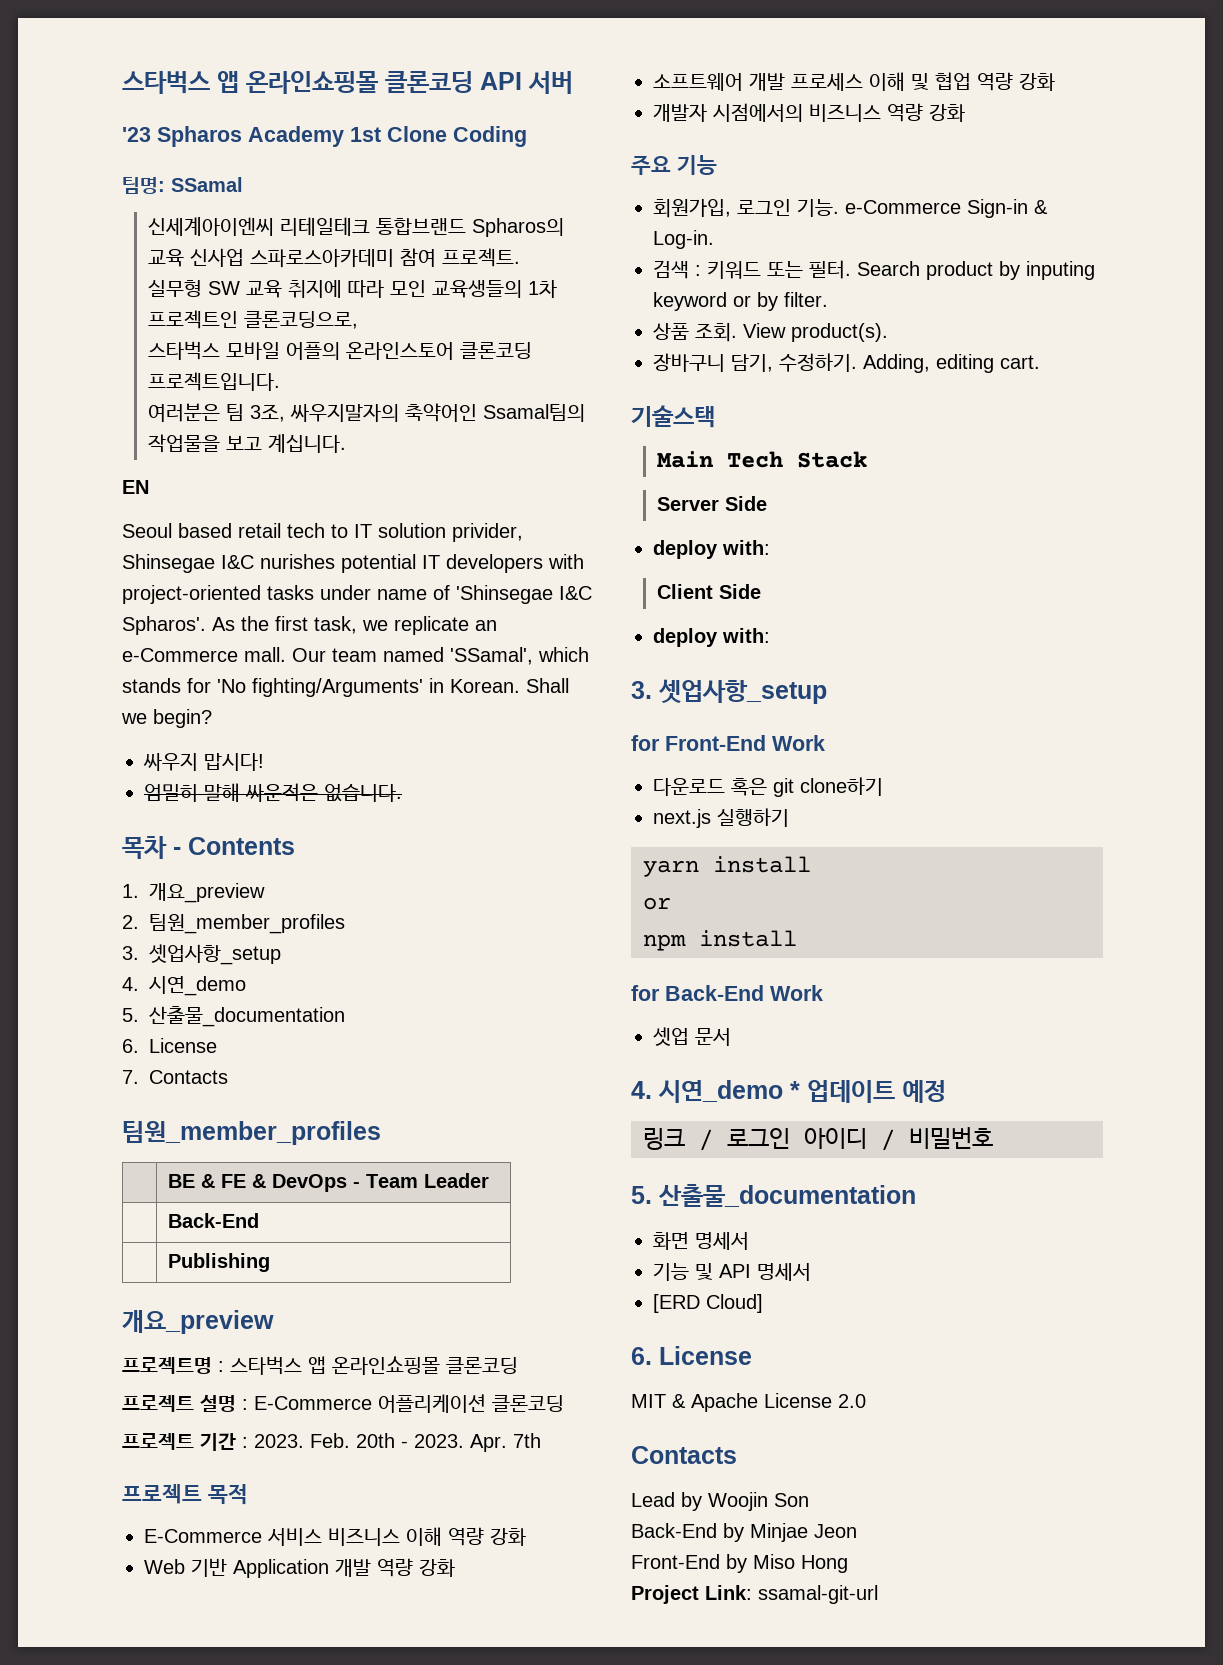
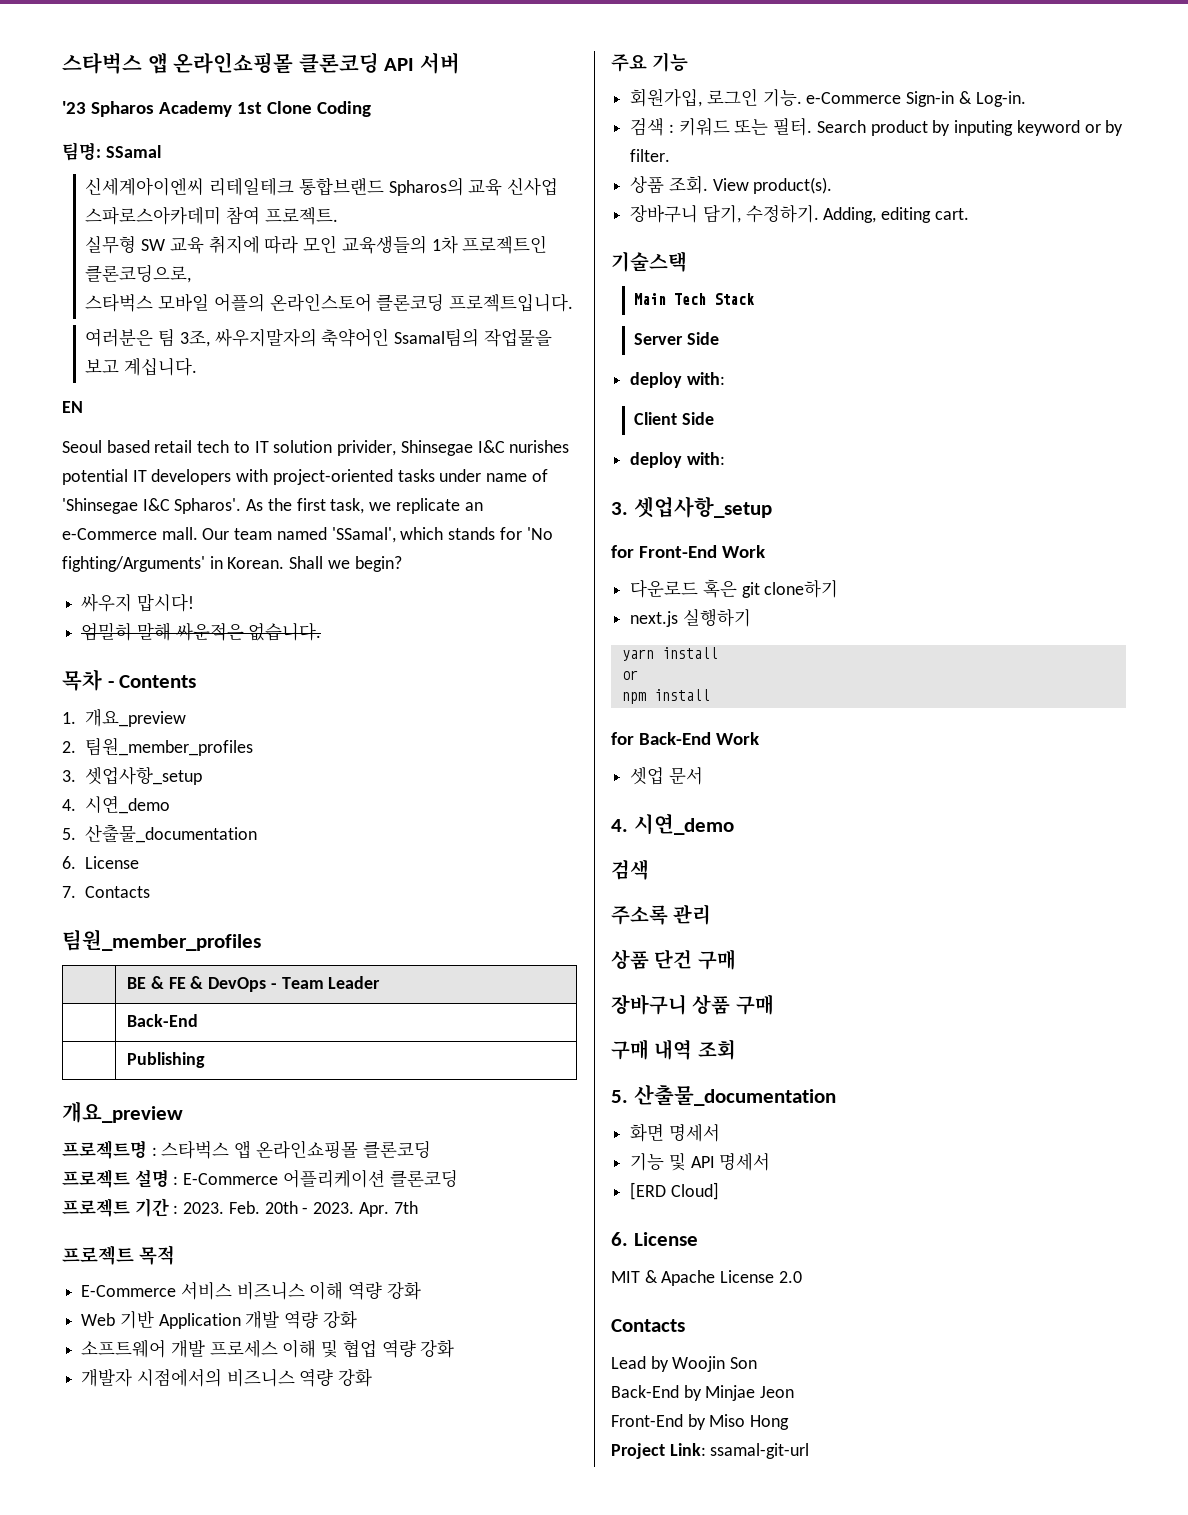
  셋업 문서
- 4. 시연_demo * 업데이트 예정
- 링크 / 로그인 아이디 / 비밀번호
+ 4. 시연_demo
+ 검색
+ 주소록 관리
+ 상품 단건 구매
+ 장바구니 상품 구매
+ 구매 내역 조회

